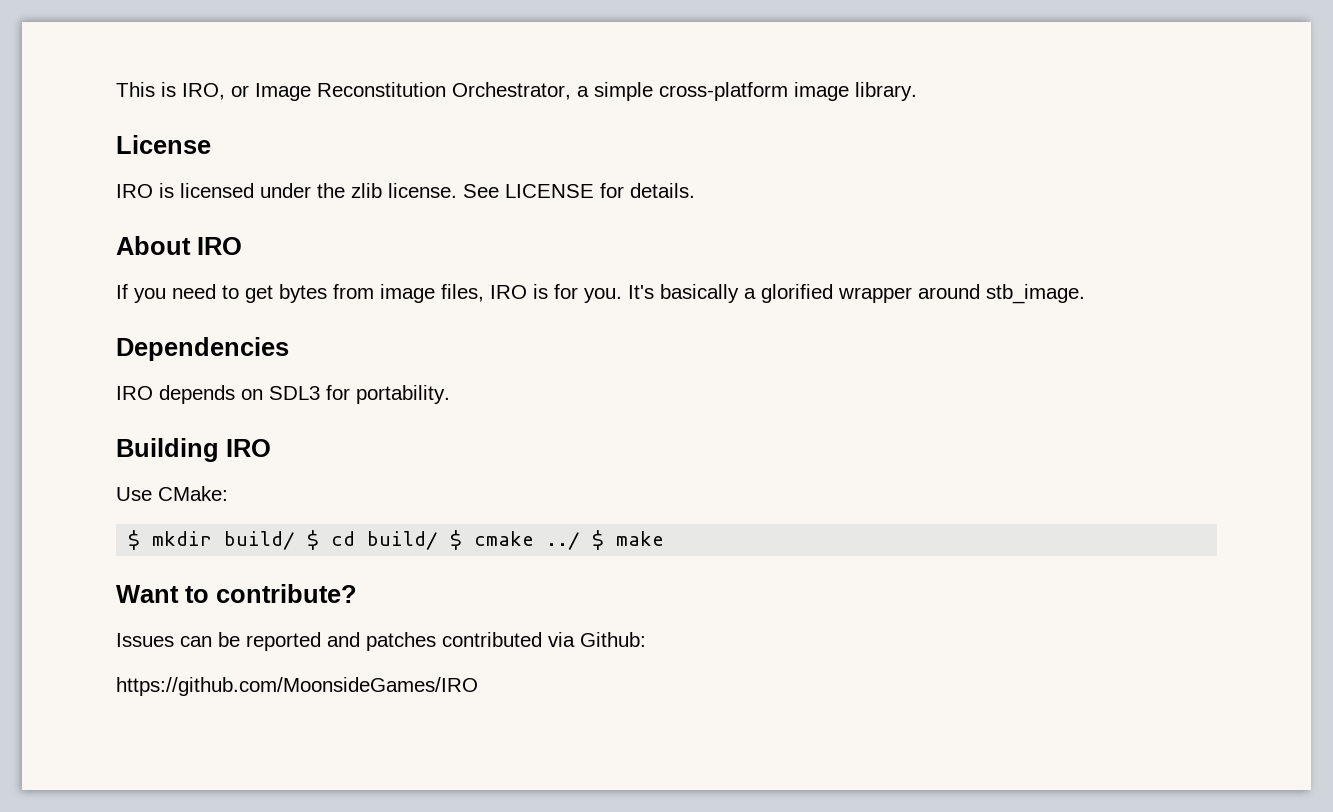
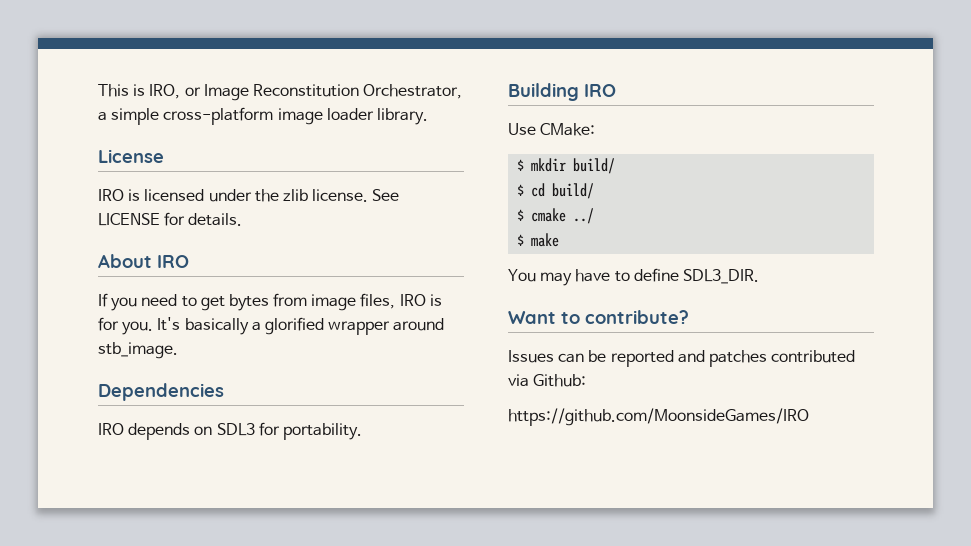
- This is IRO, or Image Reconstitution Orchestrator, a simple cross-platform image library.
+ This is IRO, or Image Reconstitution Orchestrator, a simple cross-platform image loader library.
- $ mkdir build/ $ cd build/ $ cmake ../ $ make
+ $ mkdir build/
+ $ cd build/
+ $ cmake ../
+ $ make
+ You may have to define SDL3_DIR.

